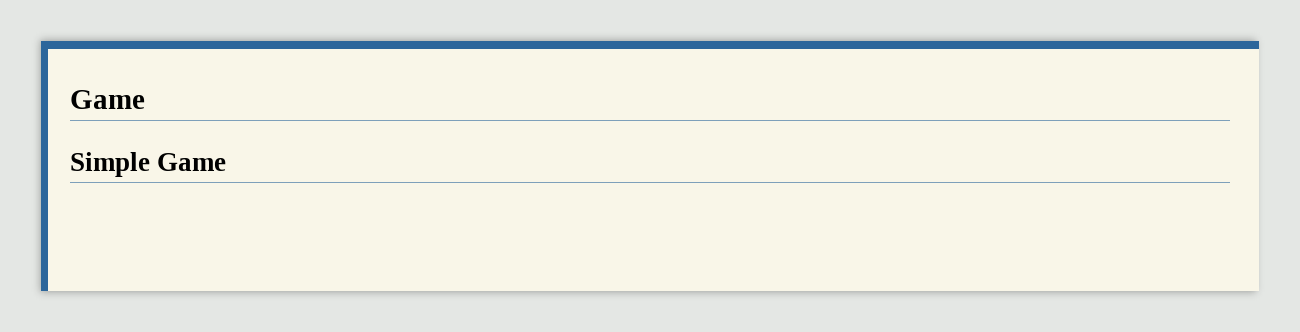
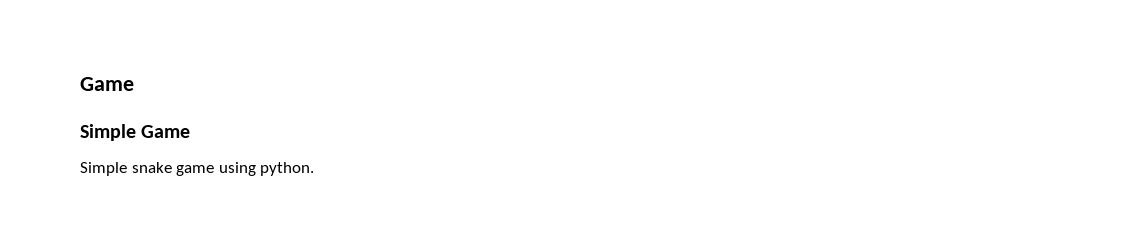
+ Simple snake game using python.

